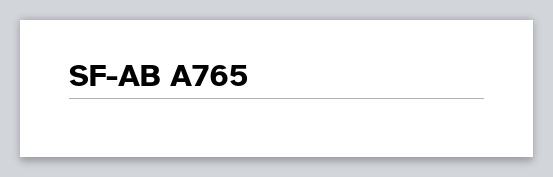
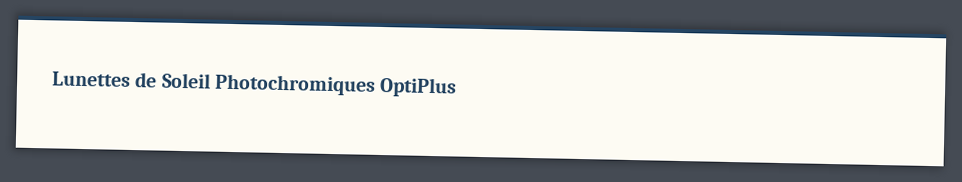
- SF-AB A765
+ Lunettes de Soleil Photochromiques OptiPlus

